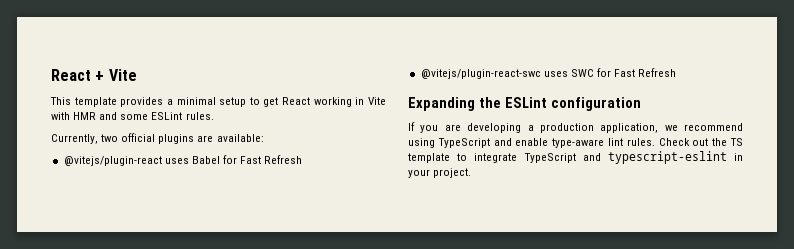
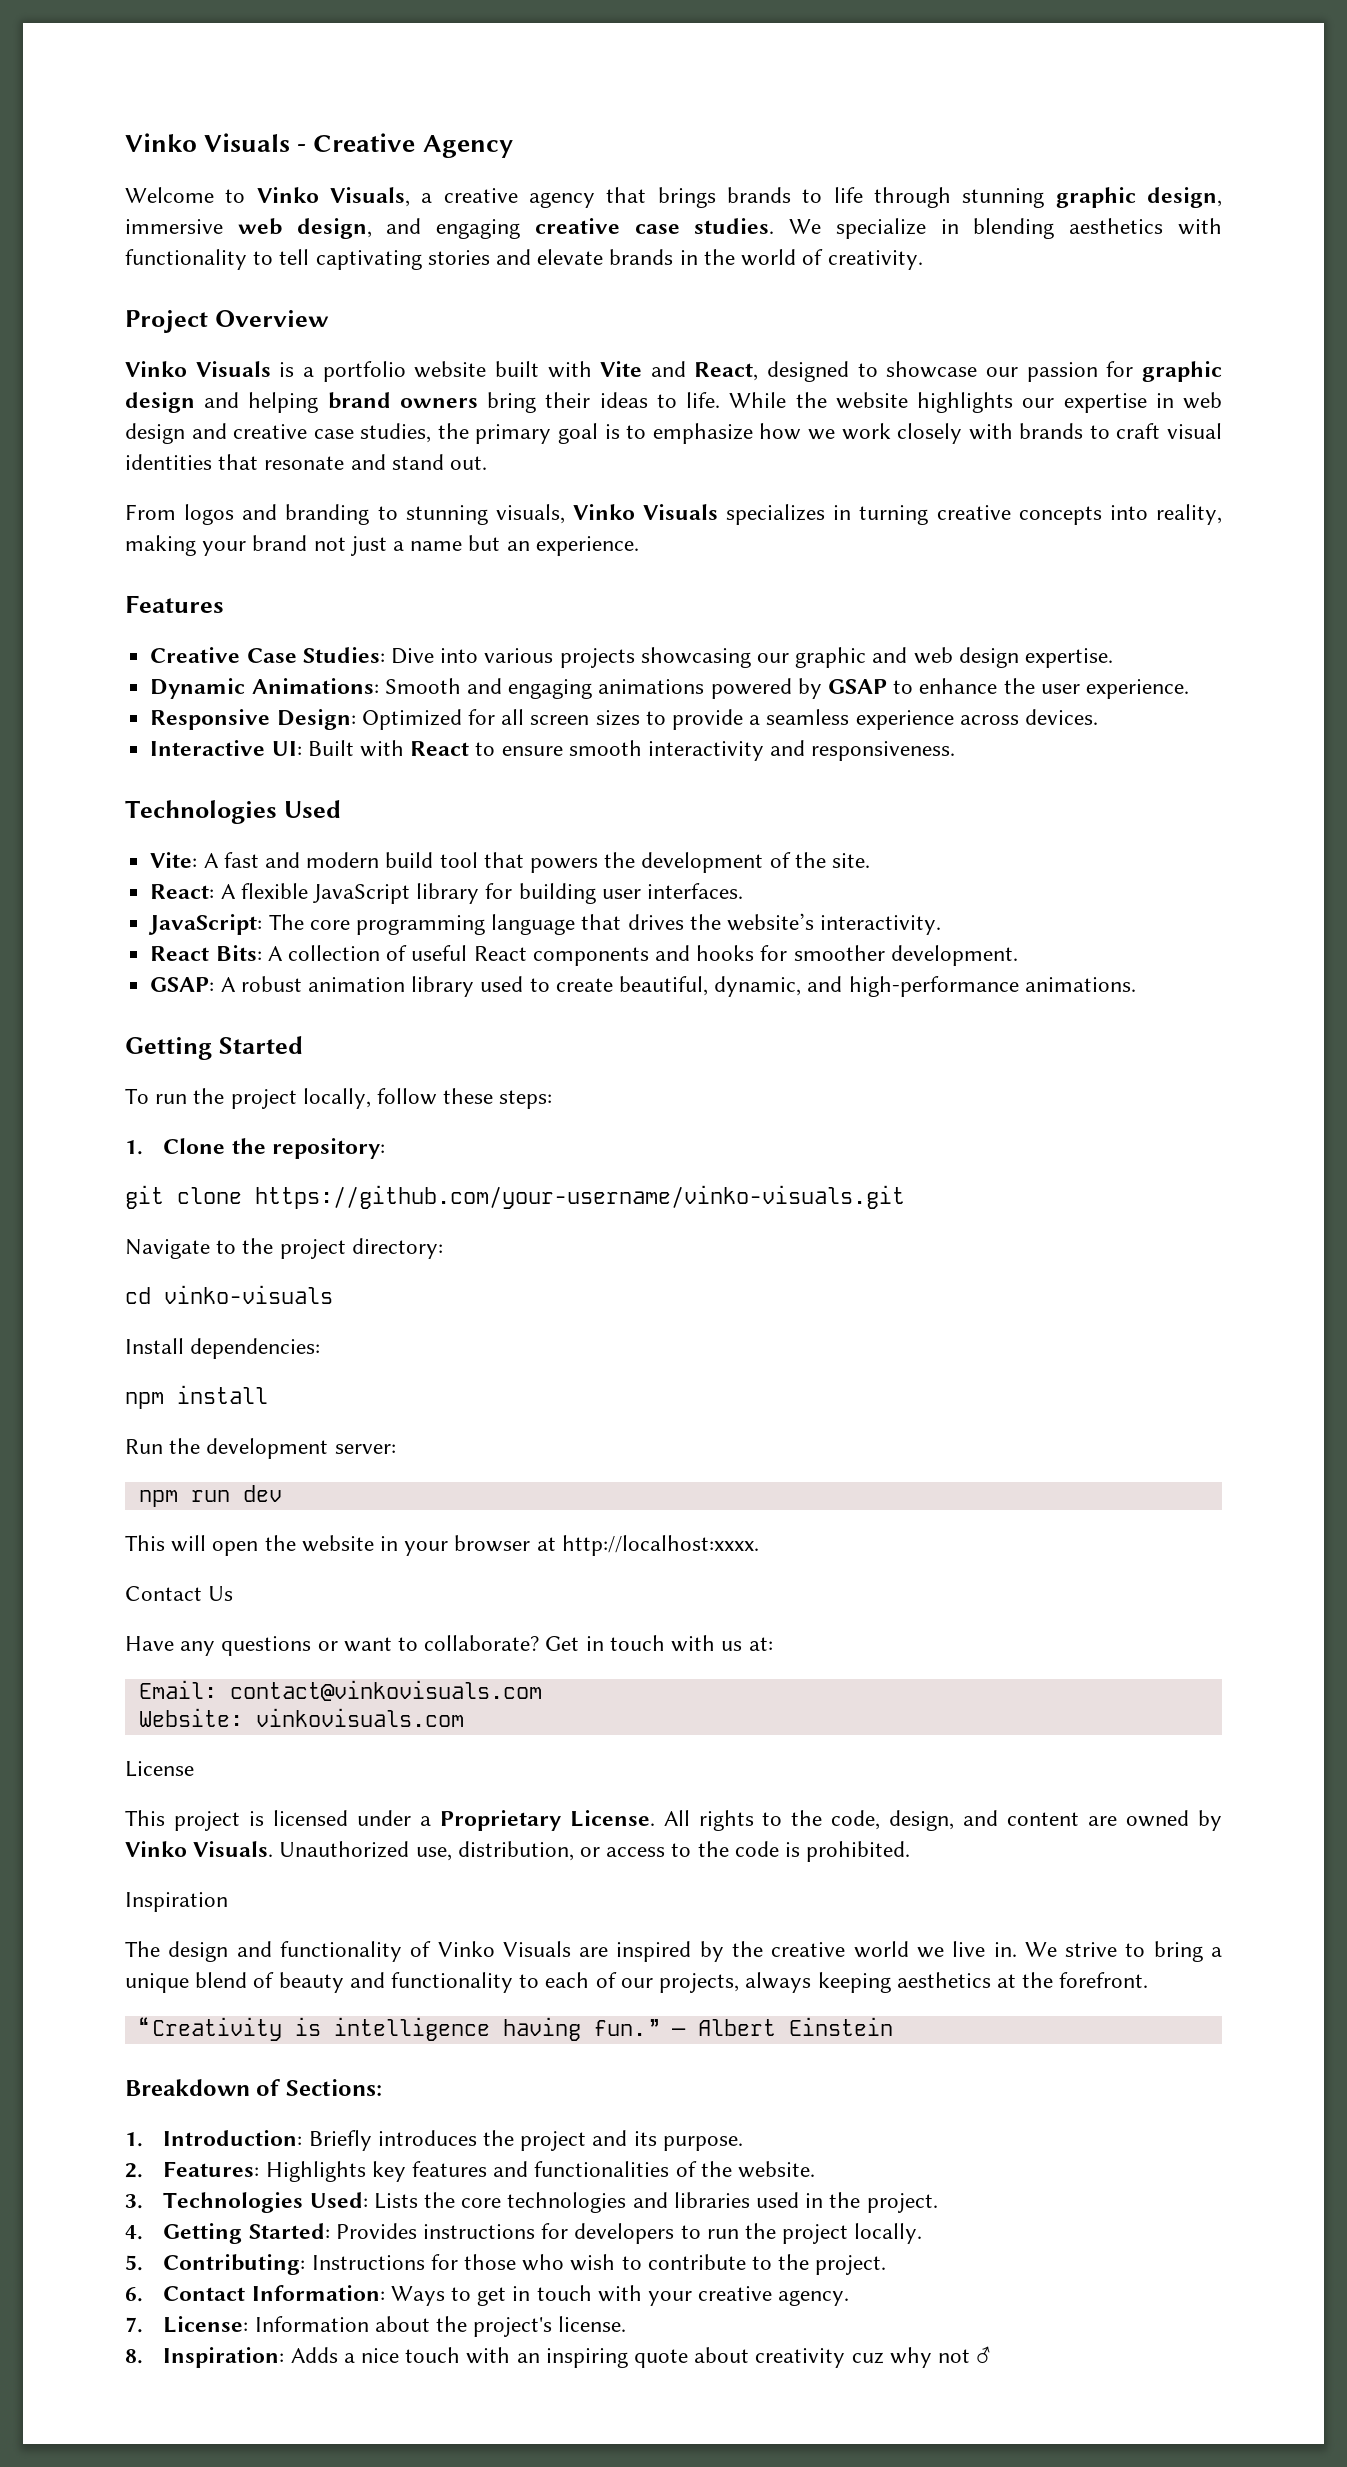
- React + Vite
- This template provides a minimal setup to get React working in Vite with HMR and some ESLint rules.
- Currently, two official plugins are available:
- @vitejs/plugin-react uses Babel for Fast Refresh
- @vitejs/plugin-react-swc uses SWC for Fast Refresh
- Expanding the ESLint configuration
- If you are developing a production application, we recommend using TypeScript and enable type-aware lint rules. Check out the TS template to integrate TypeScript and typescript-eslint in your project.
+ Vinko Visuals - Creative Agency
+ Welcome to Vinko Visuals, a creative agency that brings brands to life through stunning graphic design, immersive web design, and engaging creative case studies. We specialize in blending aesthetics with functionality to tell captivating stories and elevate brands in the world of creativity.
+ Project Overview
+ Vinko Visuals is a portfolio website built with Vite and React, designed to showcase our passion for graphic design and helping brand owners bring their ideas to life. While the website highlights our expertise in web design and creative case studies, the primary goal is to emphasize how we work closely with brands to craft visual identities that resonate and stand out.
+ From logos and branding to stunning visuals, Vinko Visuals specializes in turning creative concepts into reality, making your brand not just a name but an experience.
+ Features
+ Creative Case Studies: Dive into various projects showcasing our graphic and web design expertise.
+ Dynamic Animations: Smooth and engaging animations powered by GSAP to enhance the user experience.
+ Responsive Design: Optimized for all screen sizes to provide a seamless experience across devices.
+ Interactive UI: Built with React to ensure smooth interactivity and responsiveness.
+ Technologies Used
+ Vite: A fast and modern build tool that powers the development of the site.
+ React: A flexible JavaScript library for building user interfaces.
+ JavaScript: The core programming language that drives the website’s interactivity.
+ React Bits: A collection of useful React components and hooks for smoother development.
+ GSAP: A robust animation library used to create beautiful, dynamic, and high-performance animations.
+ Getting Started
+ To run the project locally, follow these steps:
+ 1. Clone the repository:
+ git clone https://github.com/your-username/vinko-visuals.git
+ Navigate to the project directory:
+ cd vinko-visuals
+ Install dependencies:
+ npm install
+ Run the development server:
+ npm run dev
+ This will open the website in your browser at http://localhost:xxxx.
+ Contact Us
+ Have any questions or want to collaborate? Get in touch with us at:
+ Email: contact@vinkovisuals.com
+ Website: vinkovisuals.com
+ License
+ This project is licensed under a Proprietary License. All rights to the code, design, and content are owned by Vinko Visuals. Unauthorized use, distribution, or access to the code is prohibited.
+ Inspiration
+ The design and functionality of Vinko Visuals are inspired by the creative world we live in. We strive to bring a unique blend of beauty and functionality to each of our projects, always keeping aesthetics at the forefront.
+ “Creativity is intelligence having fun.” — Albert Einstein
+ Breakdown of Sections:
+ 1. Introduction: Briefly introduces the project and its purpose.
+ 2. Features: Highlights key features and functionalities of the website.
+ 3. Technologies Used: Lists the core technologies and libraries used in the project.
+ 4. Getting Started: Provides instructions for developers to run the project locally.
+ 5. Contributing: Instructions for those who wish to contribute to the project.
+ 6. Contact Information: Ways to get in touch with your creative agency.
+ 7. License: Information about the project's license.
+ 8. Inspiration: Adds a nice touch with an inspiring quote about creativity cuz why not ♂

